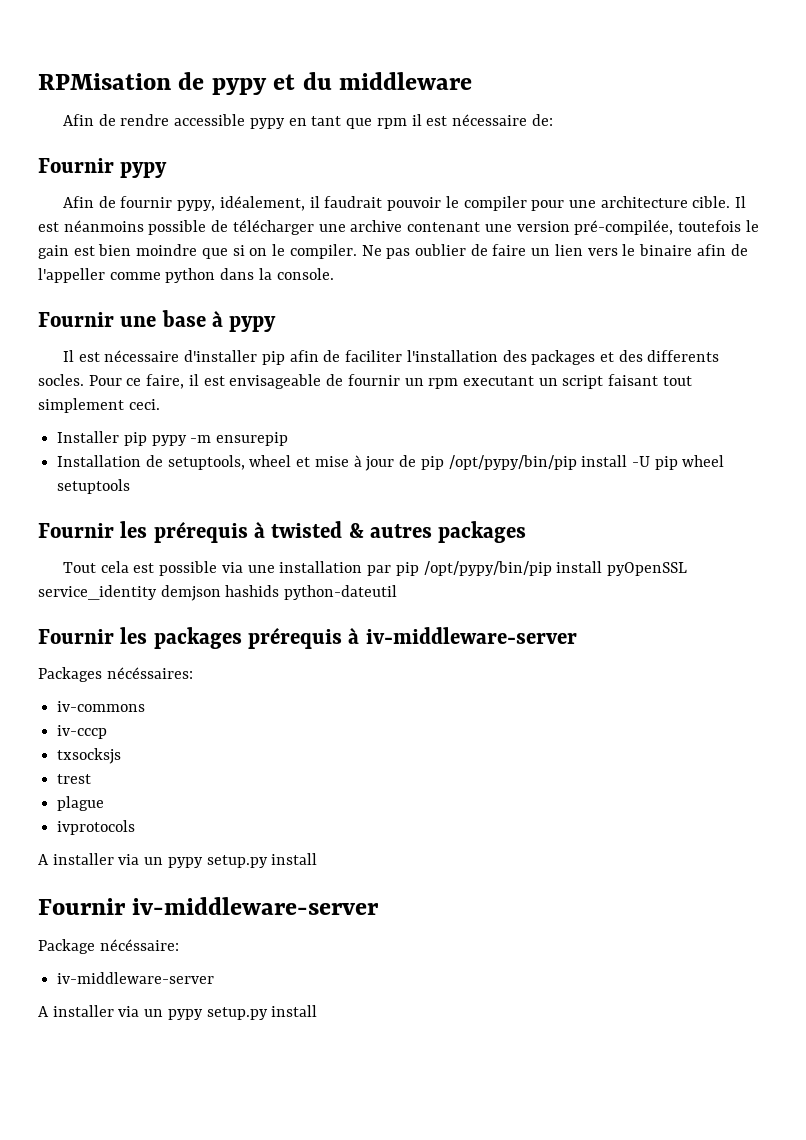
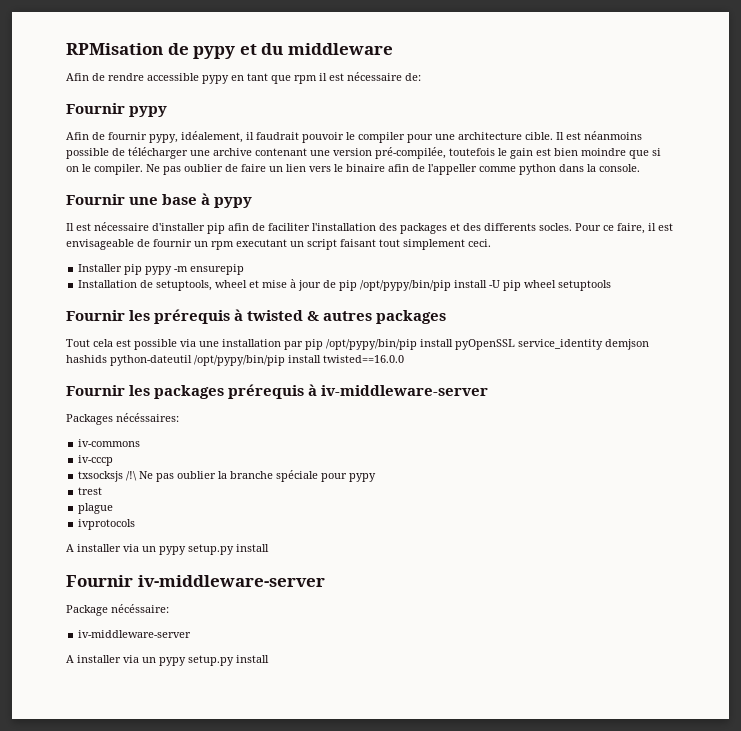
- Tout cela est possible via une installation par pip /opt/pypy/bin/pip install pyOpenSSL service_identity demjson hashids python-dateutil
+ Tout cela est possible via une installation par pip /opt/pypy/bin/pip install pyOpenSSL service_identity demjson hashids python-dateutil /opt/pypy/bin/pip install twisted==16.0.0
- txsocksjs
+ txsocksjs /!\ Ne pas oublier la branche spéciale pour pypy

